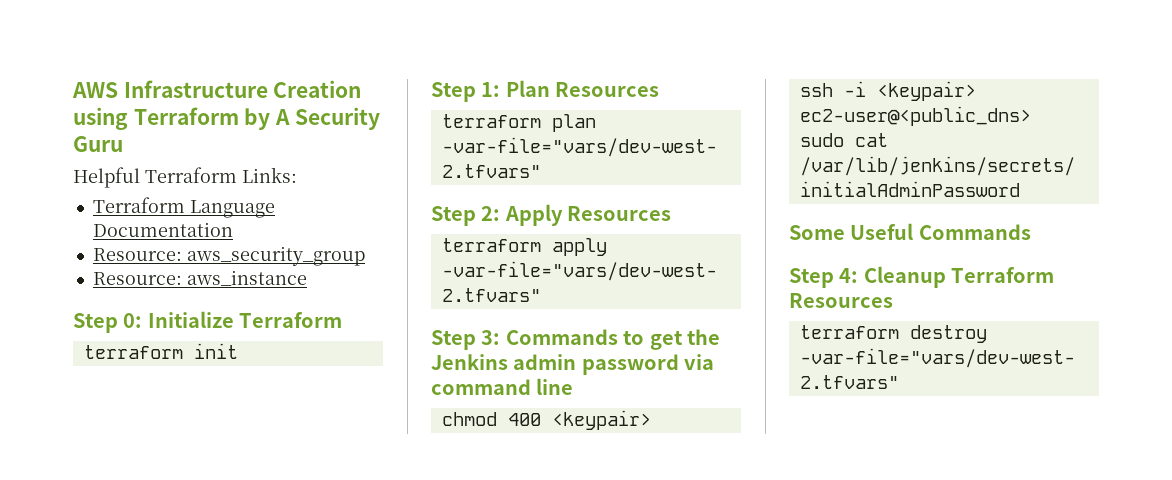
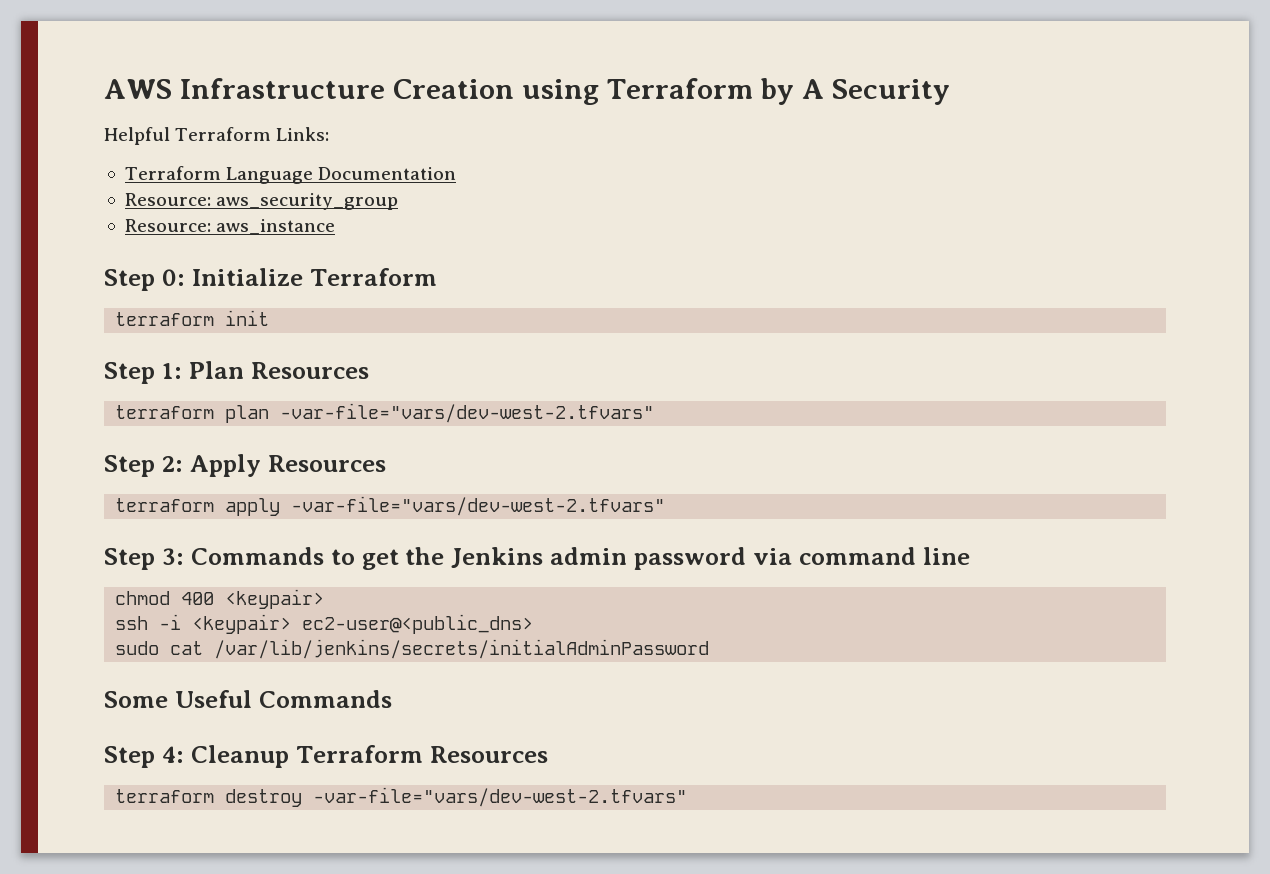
- AWS Infrastructure Creation using Terraform by A Security Guru
+ AWS Infrastructure Creation using Terraform by A Security

